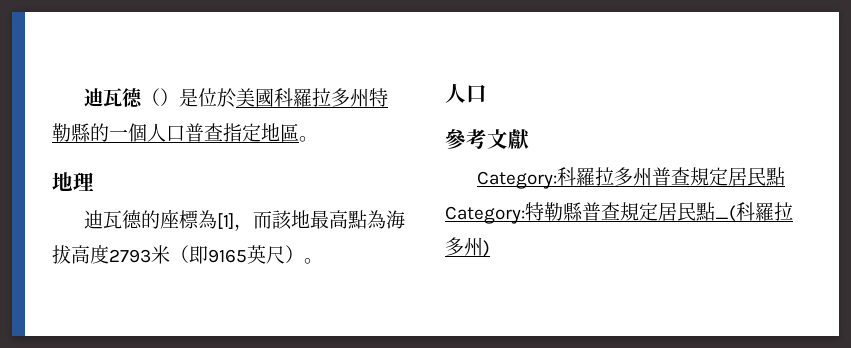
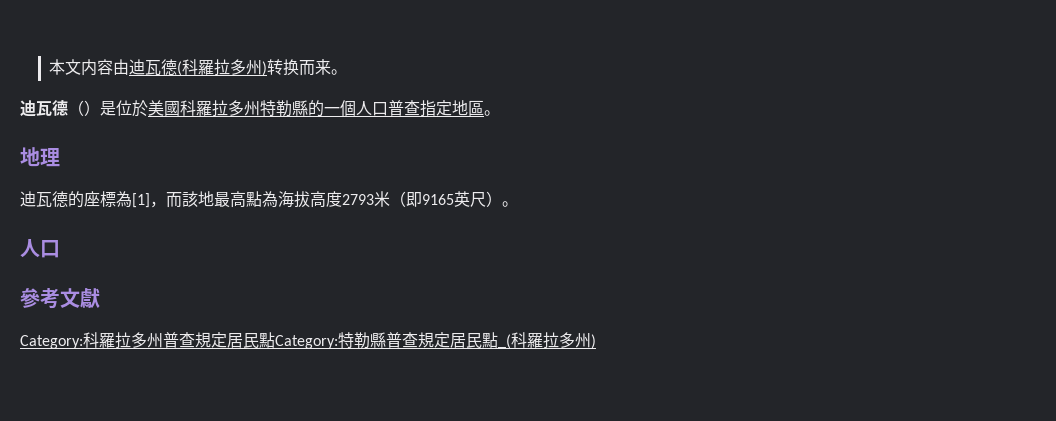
+ 本文内容由迪瓦德(科羅拉多州)转换而来。

